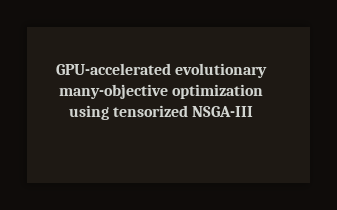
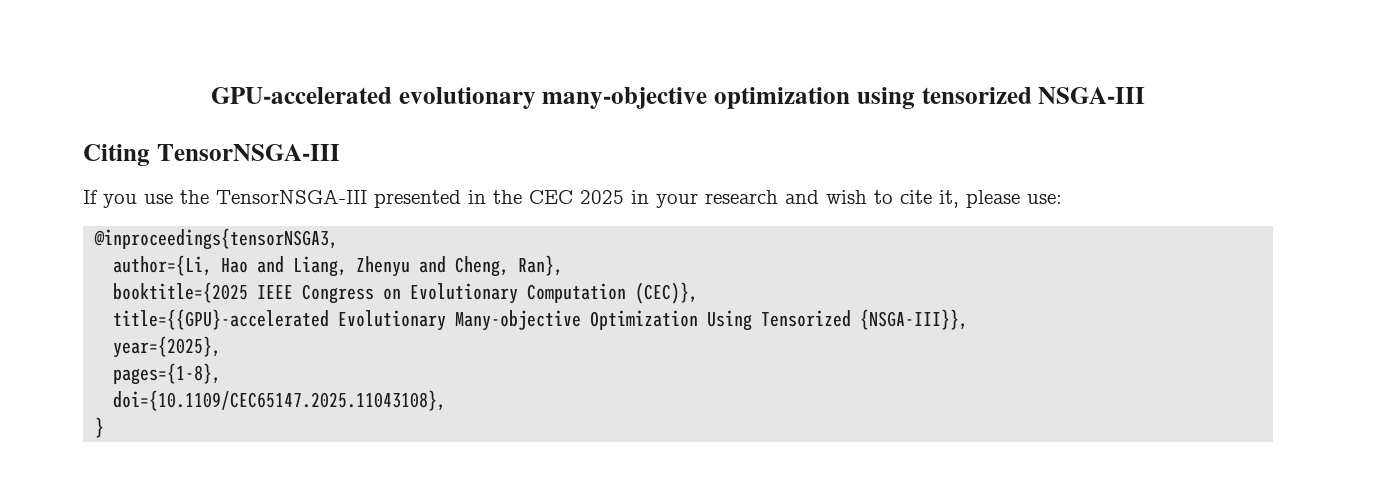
+ Citing TensorNSGA-III
+ If you use the TensorNSGA-III presented in the CEC 2025 in your research and wish to cite it, please use:
+ @inproceedings{tensorNSGA3,
+ author={Li, Hao and Liang, Zhenyu and Cheng, Ran},
+ booktitle={2025 IEEE Congress on Evolutionary Computation (CEC)},
+ title={{GPU}-accelerated Evolutionary Many-objective Optimization Using Tensorized {NSGA-III}},
+ year={2025},
+ pages={1-8},
+ doi={10.1109/CEC65147.2025.11043108},
+ }

